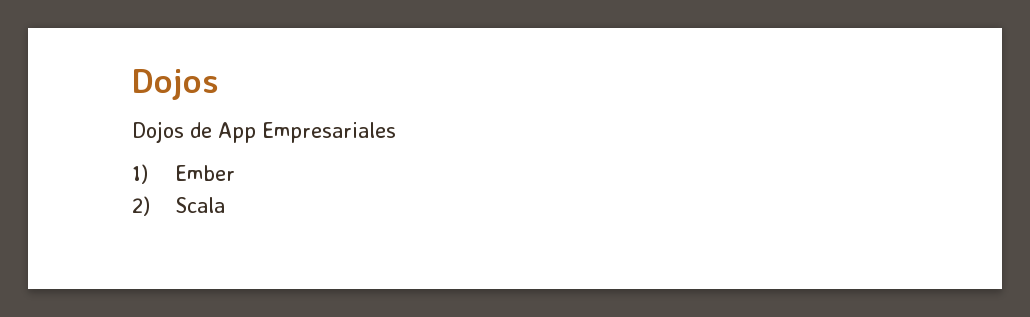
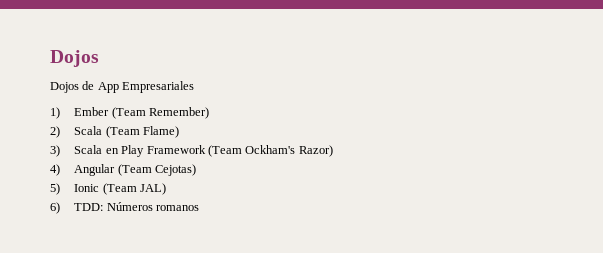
- 1) Ember
+ 1) Ember (Team Remember)
- 2) Scala
+ 2) Scala (Team Flame)
+ 3) Scala en Play Framework (Team Ockham's Razor)
+ 4) Angular (Team Cejotas)
+ 5) Ionic (Team JAL)
+ 6) TDD: Números romanos

